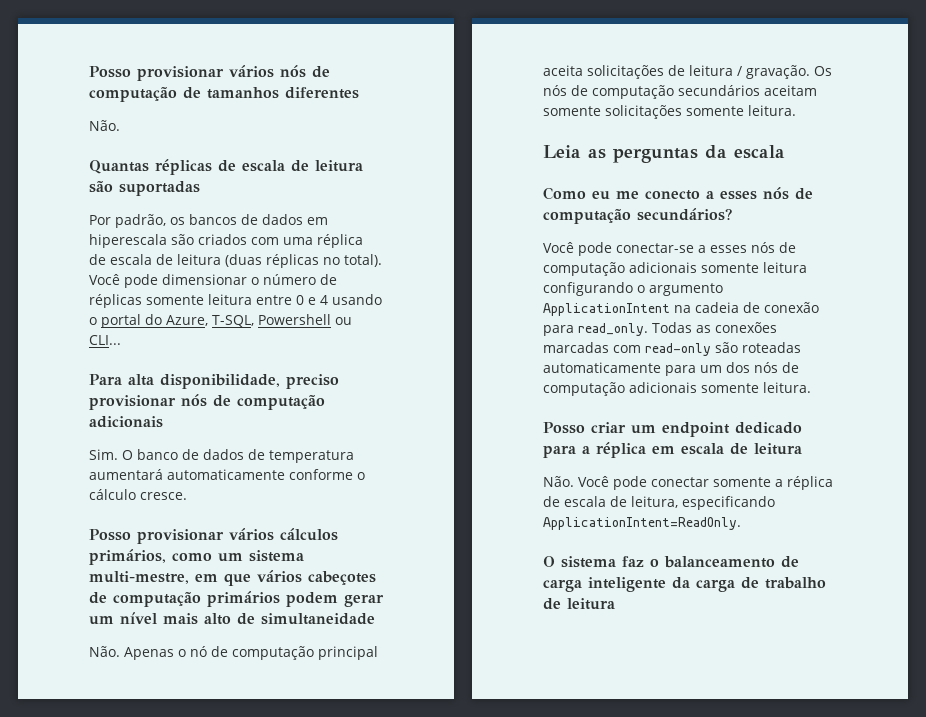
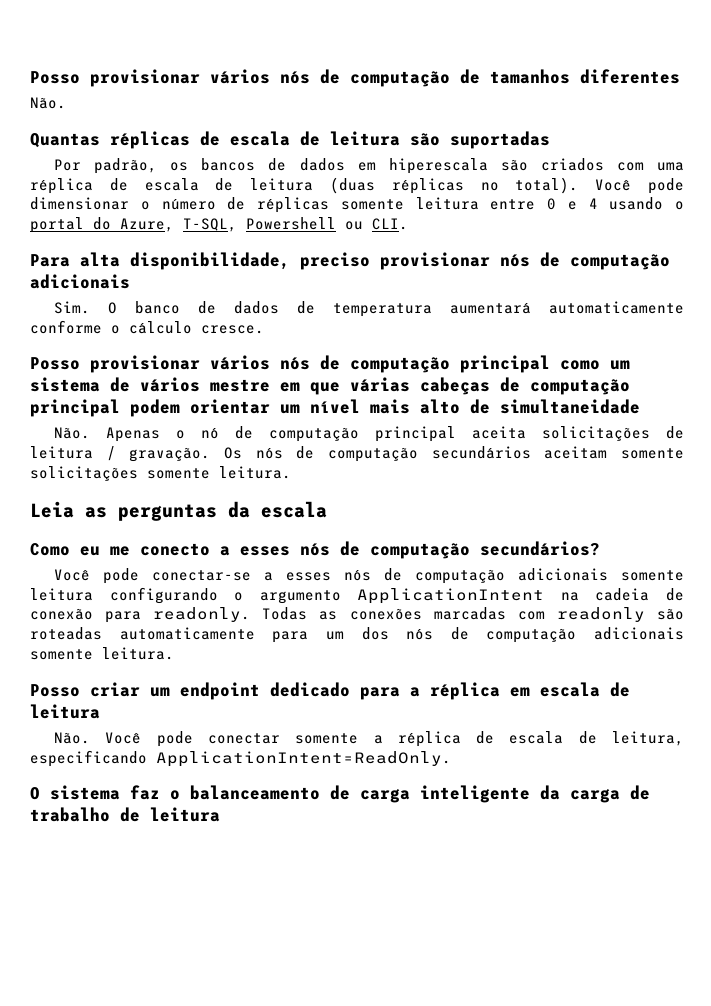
- Você pode dimensionar o número de réplicas somente leitura entre 0 e 4 usando o portal do Azure, T-SQL, Powershell ou CLI...
+ Você pode dimensionar o número de réplicas somente leitura entre 0 e 4 usando o portal do Azure, T-SQL, Powershell ou CLI.
- Posso provisionar vários cálculos primários, como um sistema multi-mestre, em que vários cabeçotes de computação primários podem gerar um nível mais alto de simultaneidade
+ Posso provisionar vários nós de computação principal como um sistema de vários mestre em que várias cabeças de computação principal podem orientar um nível mais alto de simultaneidade
- Você pode conectar-se a esses nós de computação adicionais somente leitura configurando o argumento ApplicationIntent na cadeia de conexão para read_only.
+ Você pode conectar-se a esses nós de computação adicionais somente leitura configurando o argumento ApplicationIntent na cadeia de conexão para readonly.
- Todas as conexões marcadas com read-only são roteadas automaticamente para um dos nós de computação adicionais somente leitura.
+ Todas as conexões marcadas com readonly são roteadas automaticamente para um dos nós de computação adicionais somente leitura.

